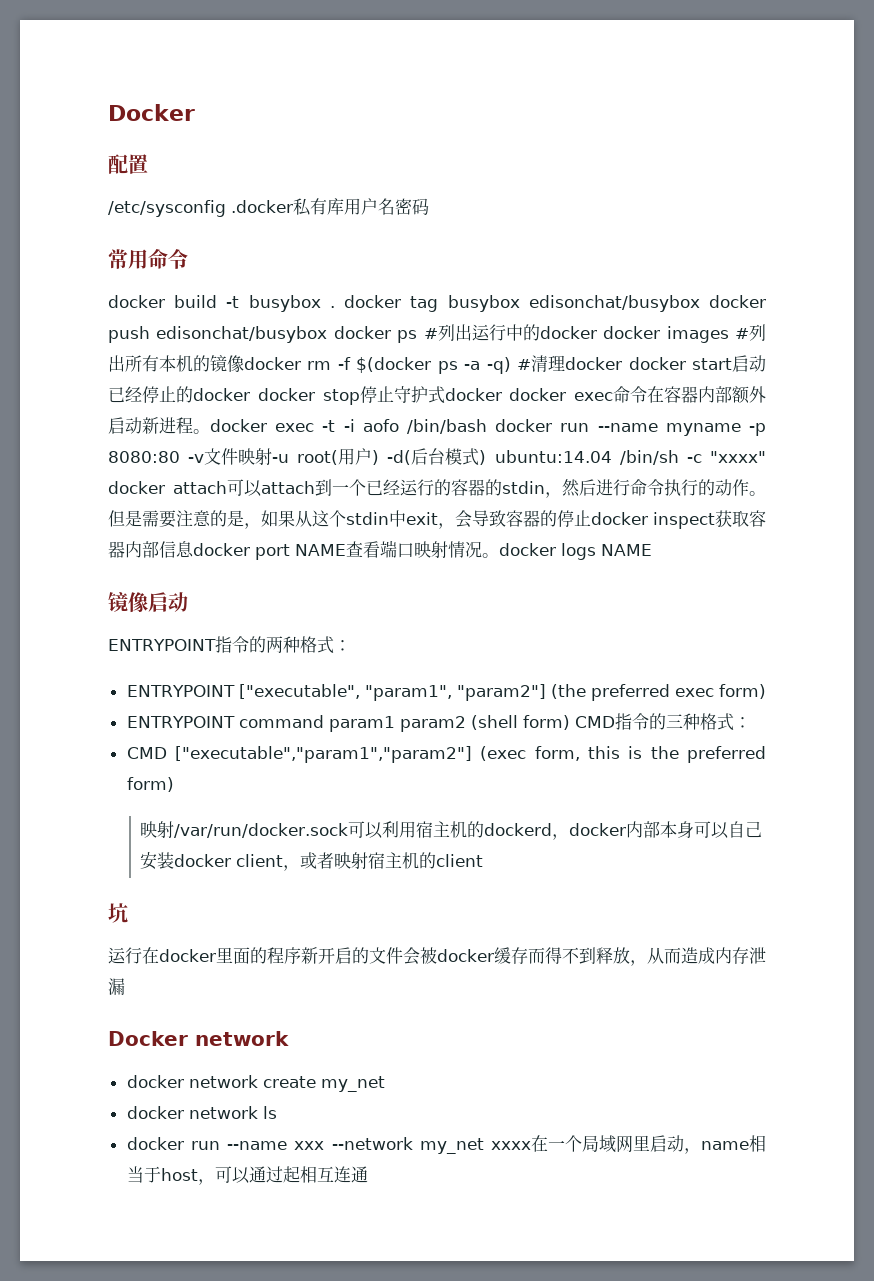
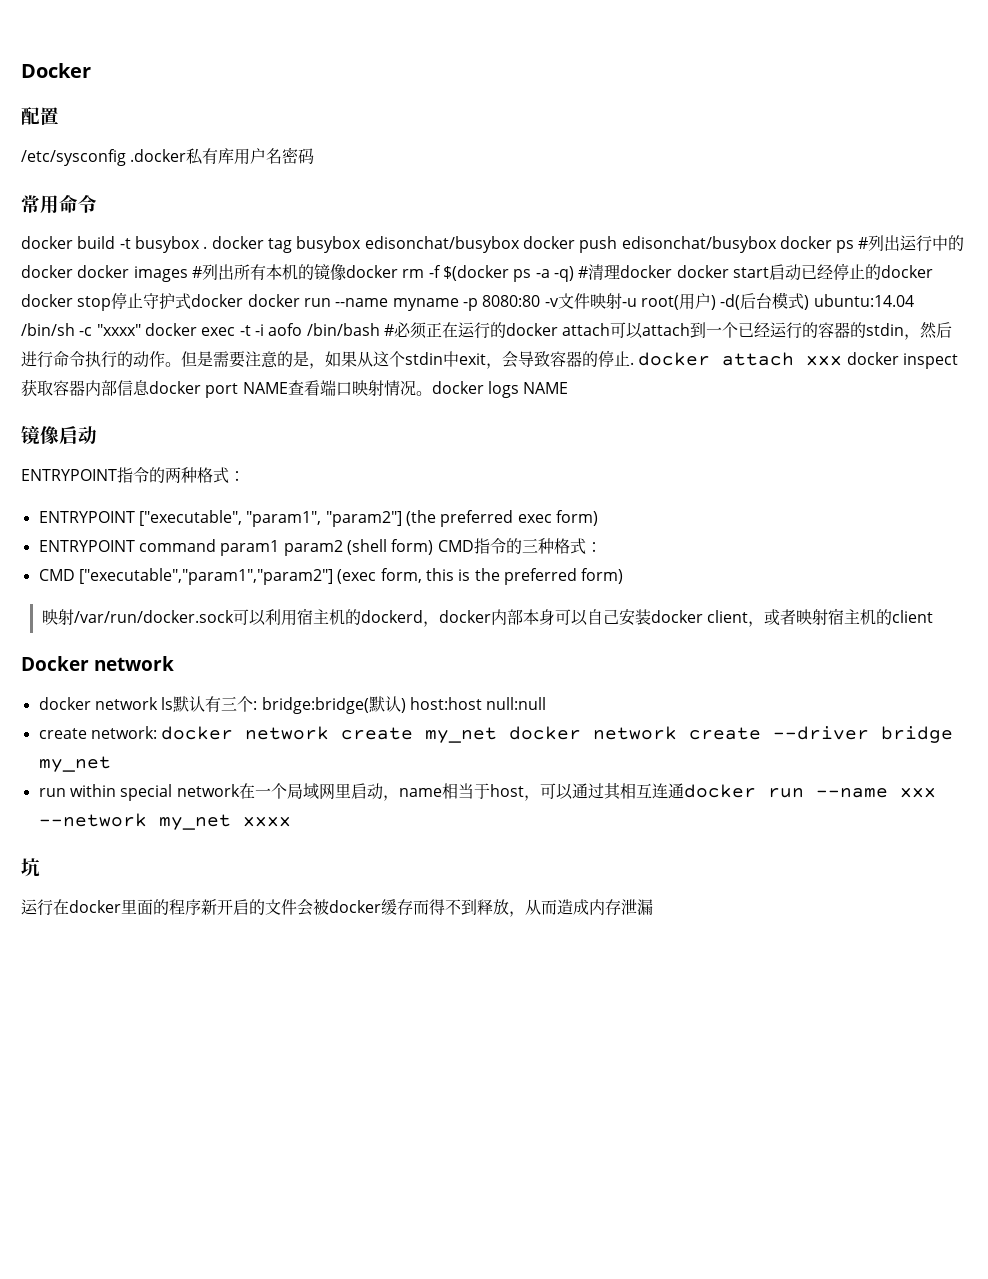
- docker build -t busybox . docker tag busybox edisonchat/busybox docker push edisonchat/busybox docker ps #列出运行中的docker docker images #列出所有本机的镜像docker rm -f $(docker ps -a -q) #清理docker docker start启动已经停止的docker docker stop停止守护式docker docker exec命令在容器内部额外启动新进程。docker exec -t -i aofo /bin/bash docker run --name myname -p 8080:80 -v文件映射-u root(用户) -d(后台模式) ubuntu:14.04 /bin/sh -c "xxxx" docker attach可以attach到一个已经运行的容器的stdin，然后进行命令执行的动作。
+ docker build -t busybox . docker tag busybox edisonchat/busybox docker push edisonchat/busybox docker ps #列出运行中的docker docker images #列出所有本机的镜像docker rm -f $(docker ps -a -q) #清理docker docker start启动已经停止的docker docker stop停止守护式docker docker run --name myname -p 8080:80 -v文件映射-u root(用户) -d(后台模式) ubuntu:14.04 /bin/sh -c "xxxx" docker exec -t -i aofo /bin/bash #必须正在运行的docker attach可以attach到一个已经运行的容器的stdin，然后进行命令执行的动作。
- 但是需要注意的是，如果从这个stdin中exit，会导致容器的停止docker inspect获取容器内部信息docker port NAME查看端口映射情况。docker logs NAME
+ 但是需要注意的是，如果从这个stdin中exit，会导致容器的停止. docker attach xxx docker inspect获取容器内部信息docker port NAME查看端口映射情况。docker logs NAME
+ Docker network
+ docker network ls默认有三个: bridge:bridge(默认) host:host null:null
+ create network: docker network create my_net docker network create --driver bridge my_net
+ run within special network在一个局域网里启动，name相当于host，可以通过其相互连通docker run --name xxx --network my_net xxxx
- Docker network
- docker network create my_net
- docker network ls
- docker run --name xxx --network my_net xxxx在一个局域网里启动，name相当于host，可以通过起相互连通

